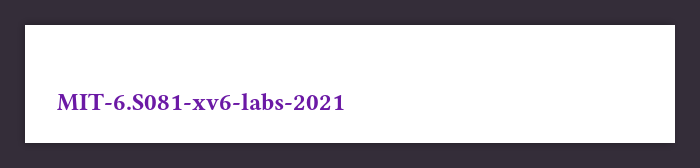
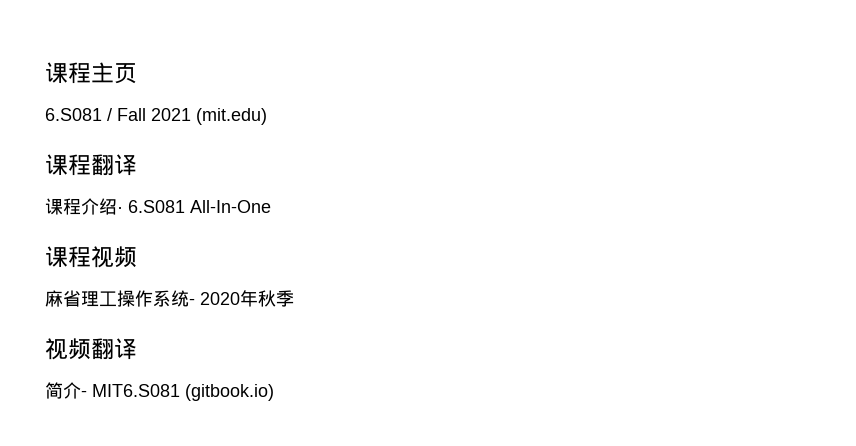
- MIT-6.S081-xv6-labs-2021
+ 课程主页
+ 6.S081 / Fall 2021 (mit.edu)
+ 课程翻译
+ 课程介绍· 6.S081 All-In-One
+ 课程视频
+ 麻省理工操作系统- 2020年秋季
+ 视频翻译
+ 简介- MIT6.S081 (gitbook.io)

